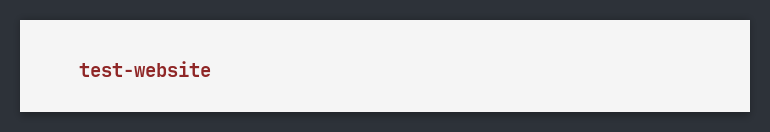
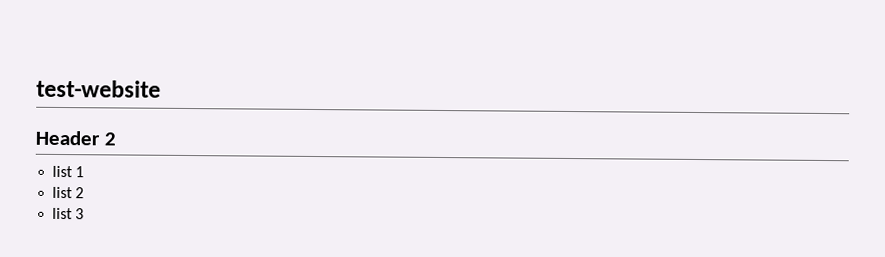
+ Header 2
+ list 1
+ list 2
+ list 3

